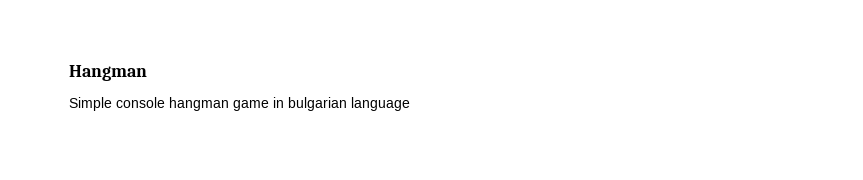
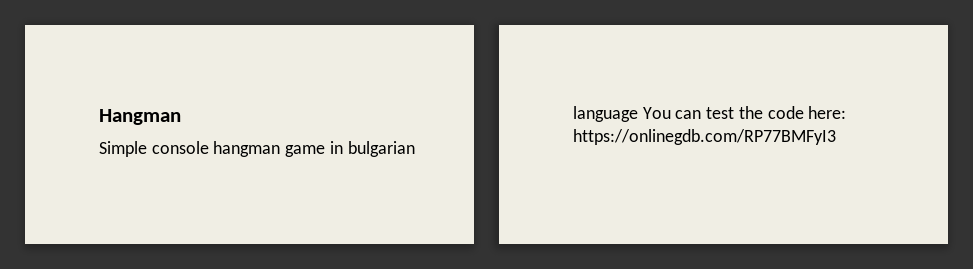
- Simple console hangman game in bulgarian language
+ Simple console hangman game in bulgarian language You can test the code here: https://onlinegdb.com/RP77BMFyI3

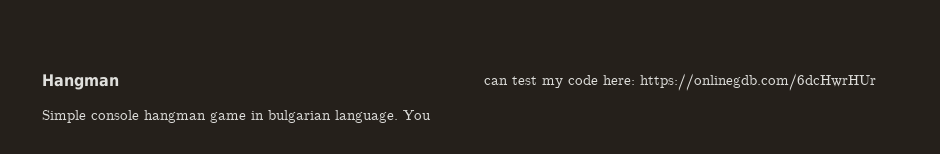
- Simple console hangman game in bulgarian language You can test the code here: https://onlinegdb.com/RP77BMFyI3
+ Simple console hangman game in bulgarian language. You can test my code here: https://onlinegdb.com/6dcHwrHUr

